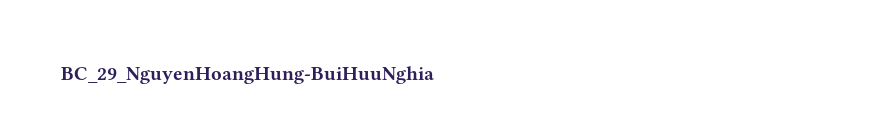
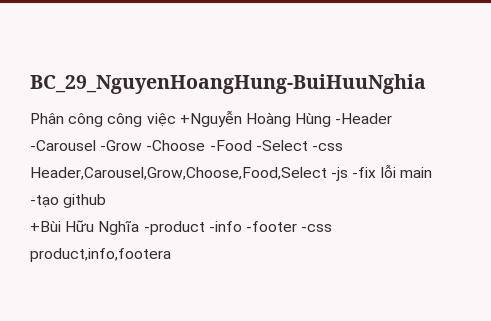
+ Phân công công việc +Nguyễn Hoàng Hùng -Header -Carousel -Grow -Choose -Food -Select -css Header,Carousel,Grow,Choose,Food,Select -js -fix lỗi main -tạo github
+ +Bùi Hữu Nghĩa -product -info -footer -css product,info,footera

